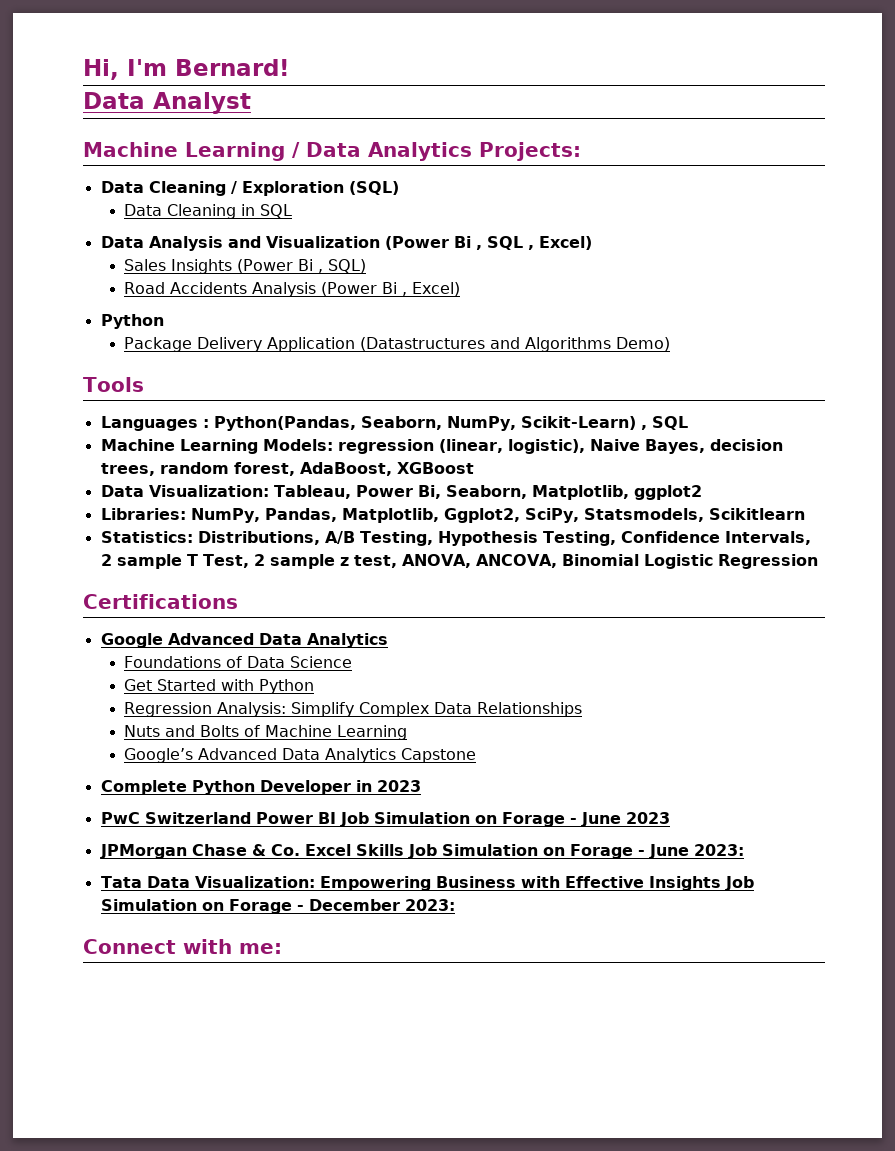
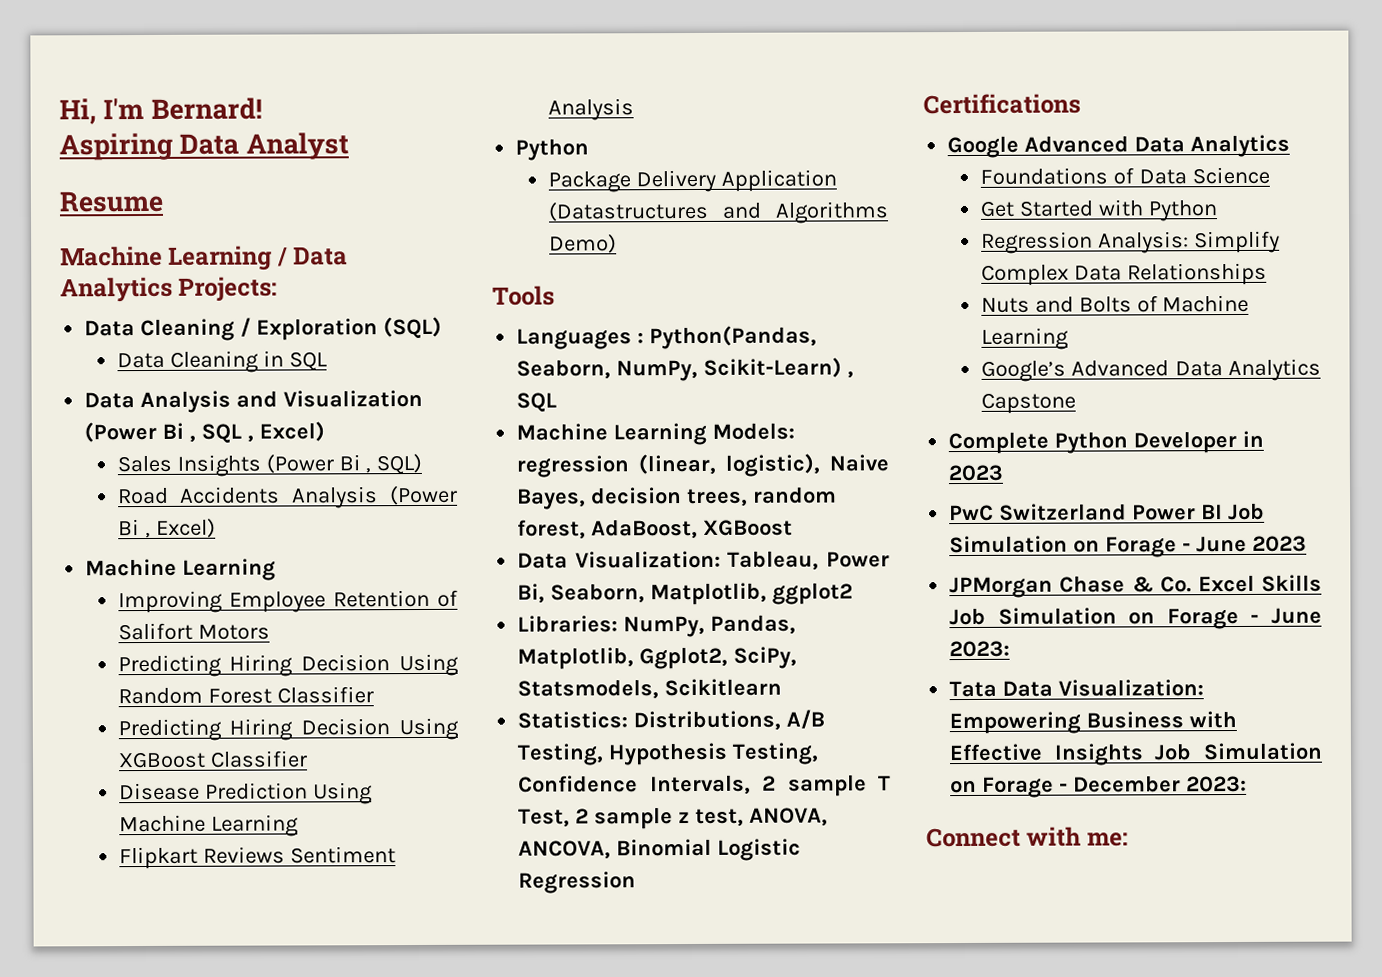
- Data Analyst
+ Aspiring Data Analyst
+ Resume
  Road Accidents Analysis (Power Bi , Excel)
+ Machine Learning
+ Improving Employee Retention of Salifort Motors
+ Predicting Hiring Decision Using Random Forest Classifier
+ Predicting Hiring Decision Using XGBoost Classifier
+ Disease Prediction Using Machine Learning
+ Flipkart Reviews Sentiment Analysis

